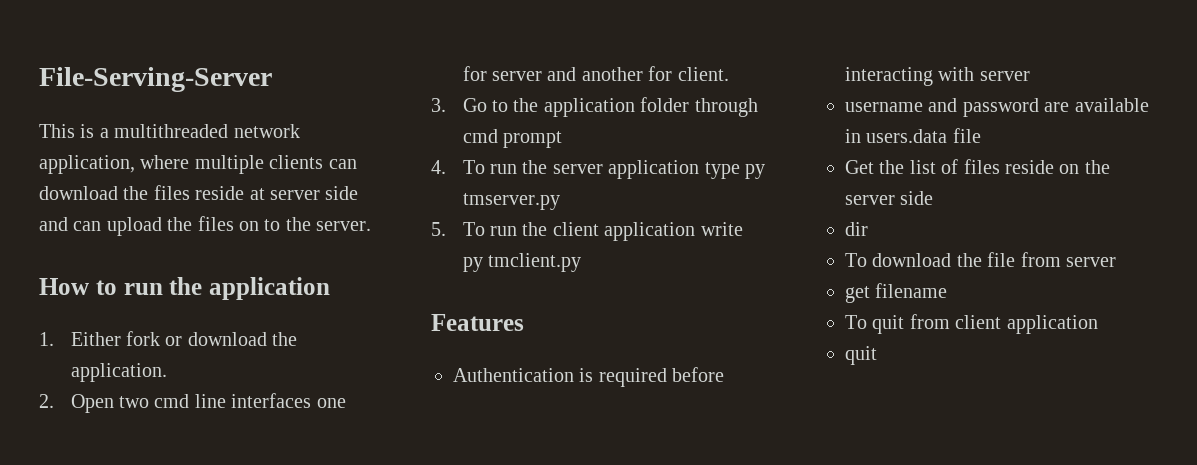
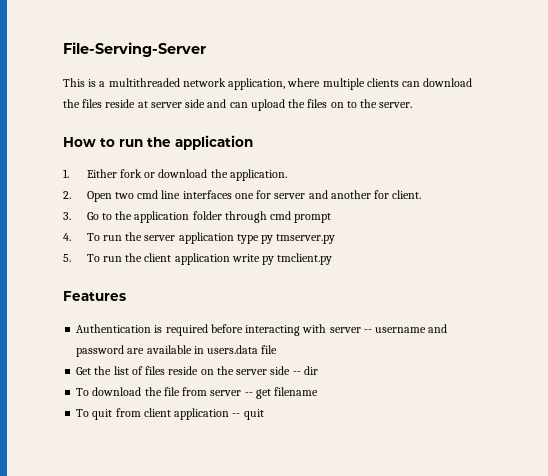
- Authentication is required before interacting with server
- username and password are available in users.data file
+ Authentication is required before interacting with server -- username and password are available in users.data file
- Get the list of files reside on the server side
- dir
+ Get the list of files reside on the server side -- dir
- To download the file from server
- get filename
+ To download the file from server -- get filename
- To quit from client application
- quit
+ To quit from client application -- quit

